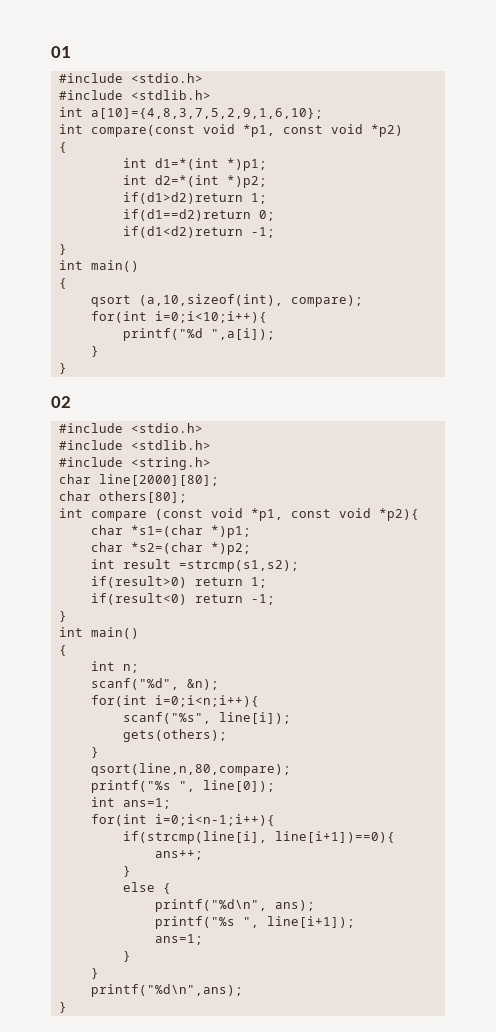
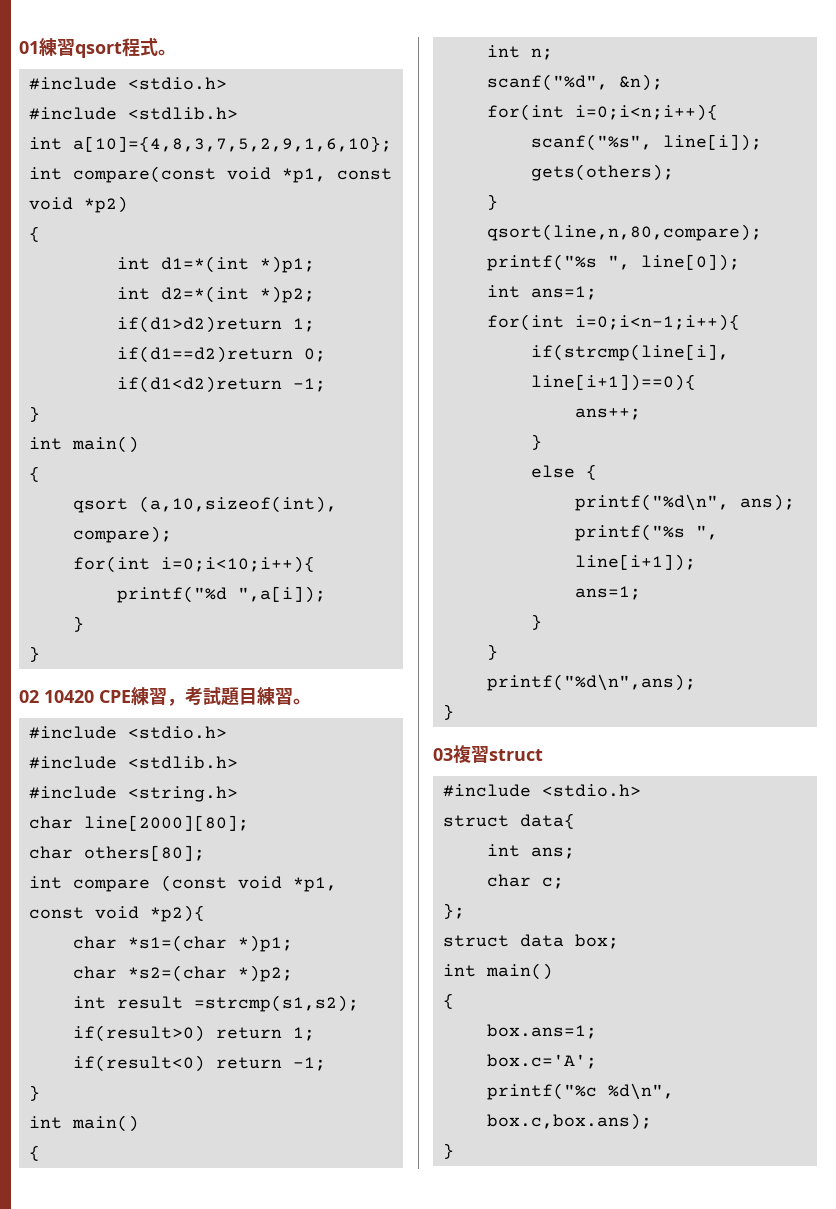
- 01
+ 01練習qsort程式。
- 02
+ 02 10420 CPE練習，考試題目練習。
+ 03複習struct
+ #include <stdio.h>
+ struct data{
+ int ans;
+ char c;
+ };
+ struct data box;
+ int main()
+ {
+ box.ans=1;
+ box.c='A';
+ printf("%c %d\n", box.c,box.ans);
+ }

